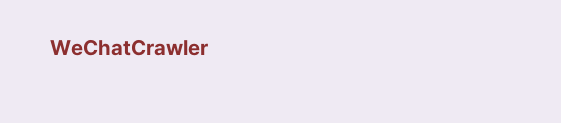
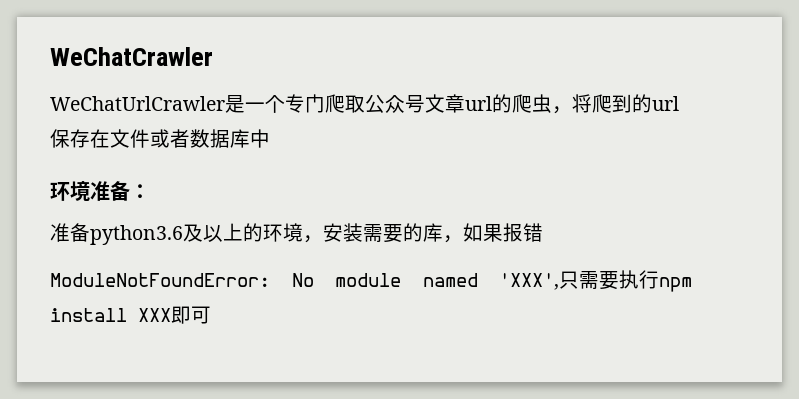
+ WeChatUrlCrawler是一个专门爬取公众号文章url的爬虫，将爬到的url保存在文件或者数据库中
+ 环境准备：
+ 准备python3.6及以上的环境，安装需要的库，如果报错
+ ModuleNotFoundError: No module named 'XXX',只需要执行npm install XXX即可

